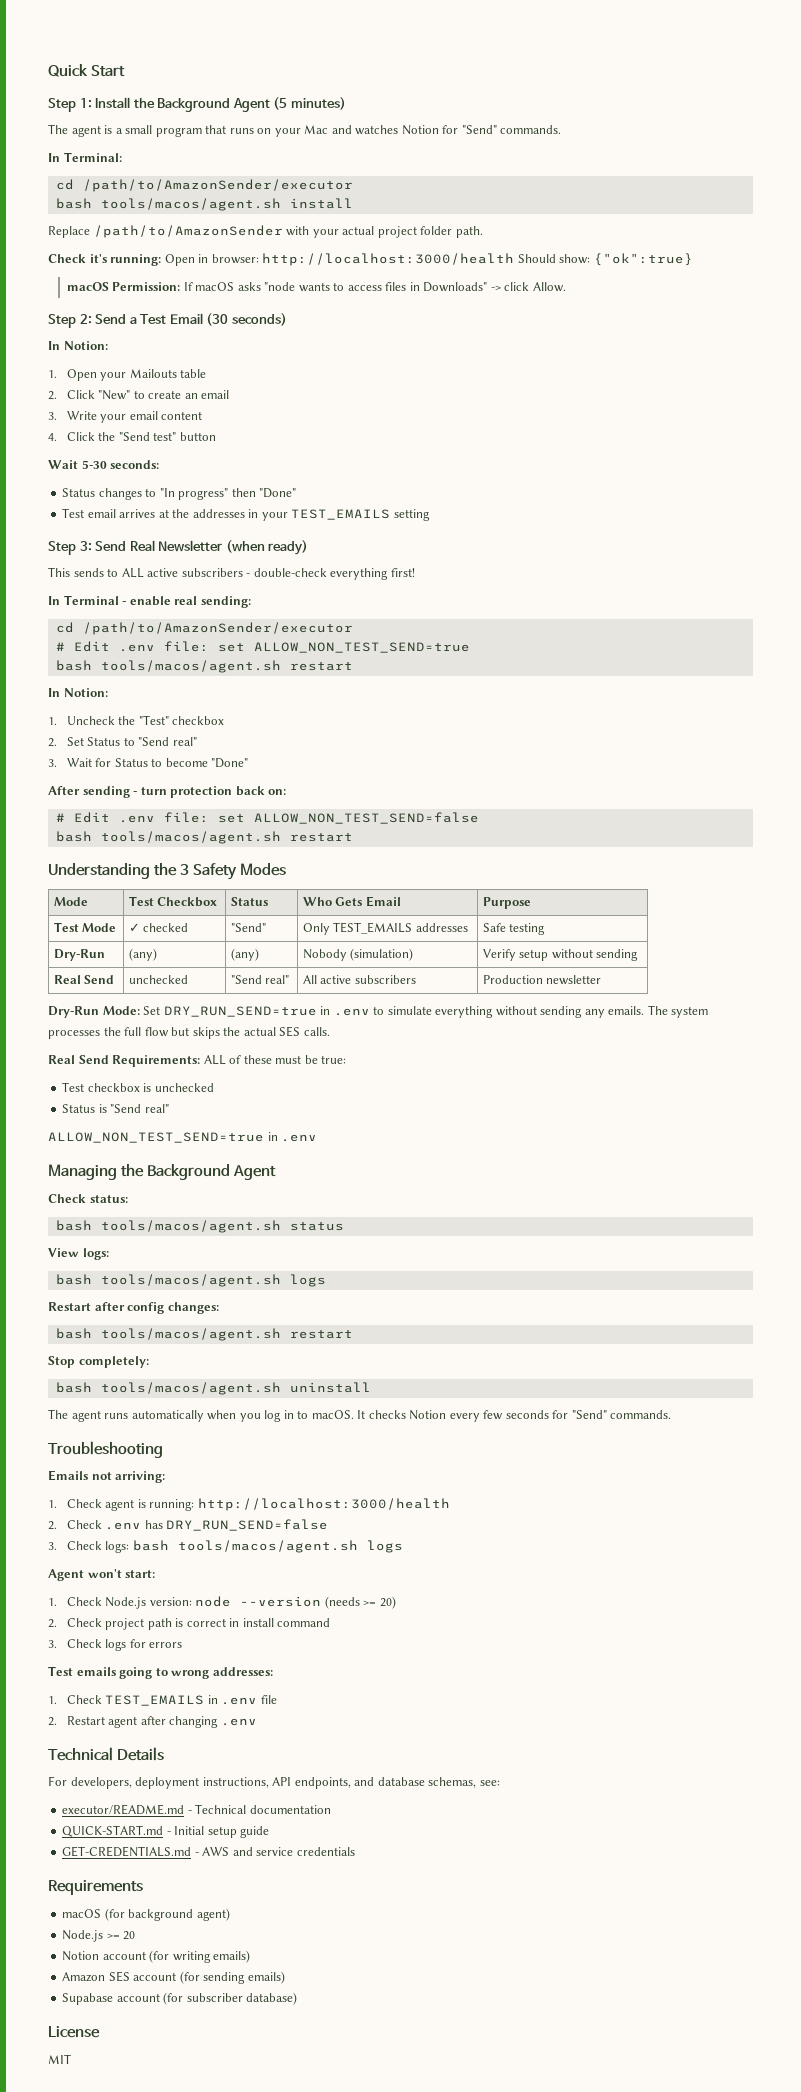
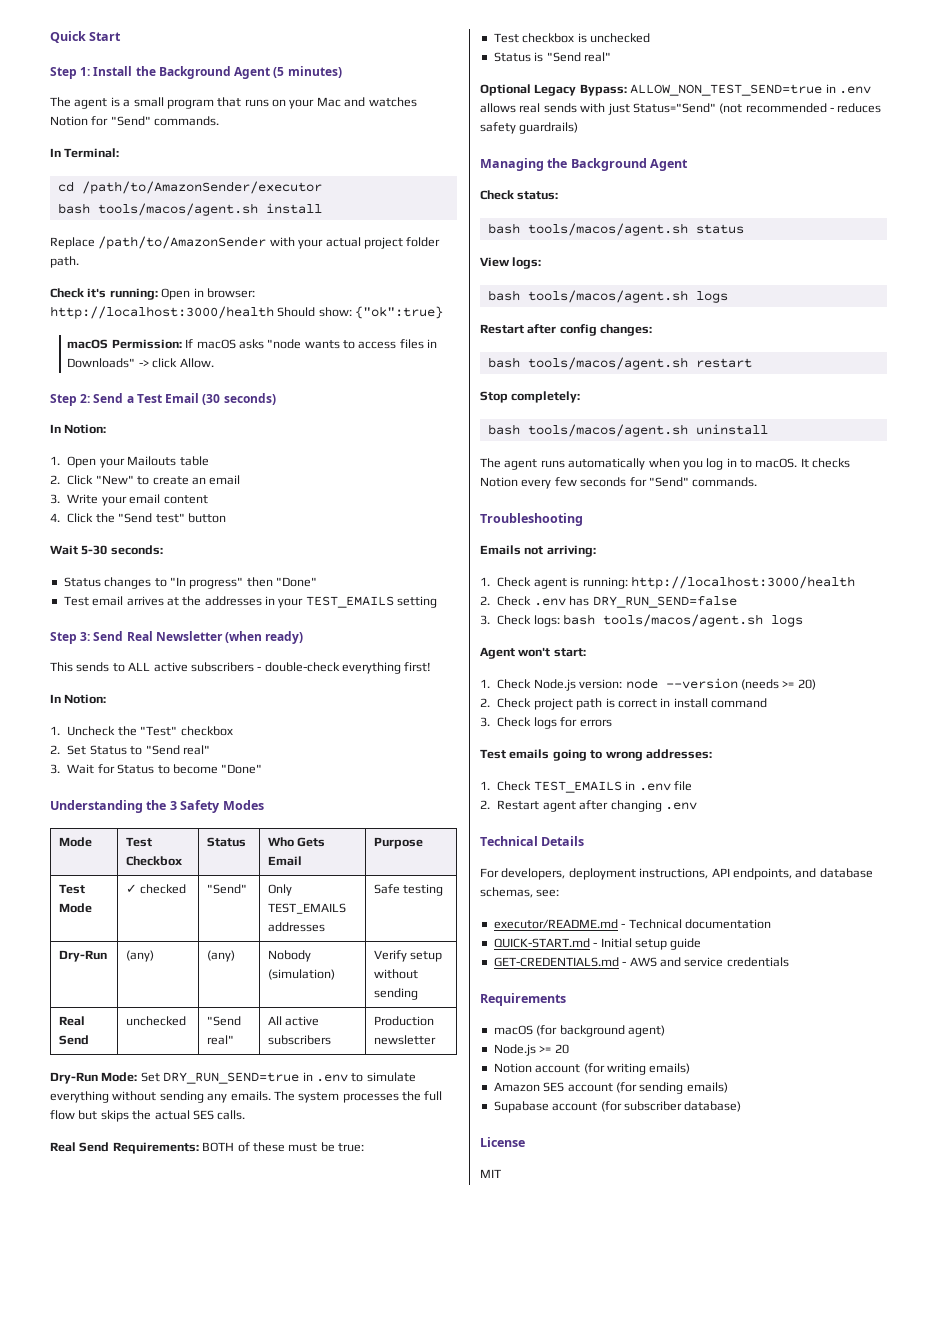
- In Terminal - enable real sending:
- cd /path/to/AmazonSender/executor
- # Edit .env file: set ALLOW_NON_TEST_SEND=true
- bash tools/macos/agent.sh restart
- After sending - turn protection back on:
- # Edit .env file: set ALLOW_NON_TEST_SEND=false
- bash tools/macos/agent.sh restart
- Real Send Requirements: ALL of these must be true:
+ Real Send Requirements: BOTH of these must be true:
- ALLOW_NON_TEST_SEND=true in .env
+ Optional Legacy Bypass: ALLOW_NON_TEST_SEND=true in .env allows real sends with just Status="Send" (not recommended - reduces safety guardrails)

